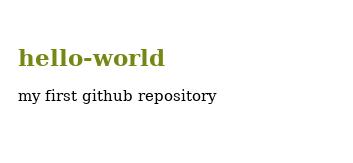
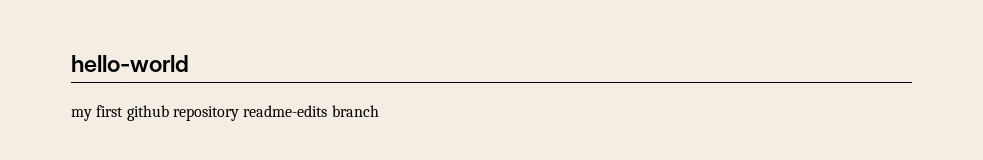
- my first github repository
+ my first github repository readme-edits branch

